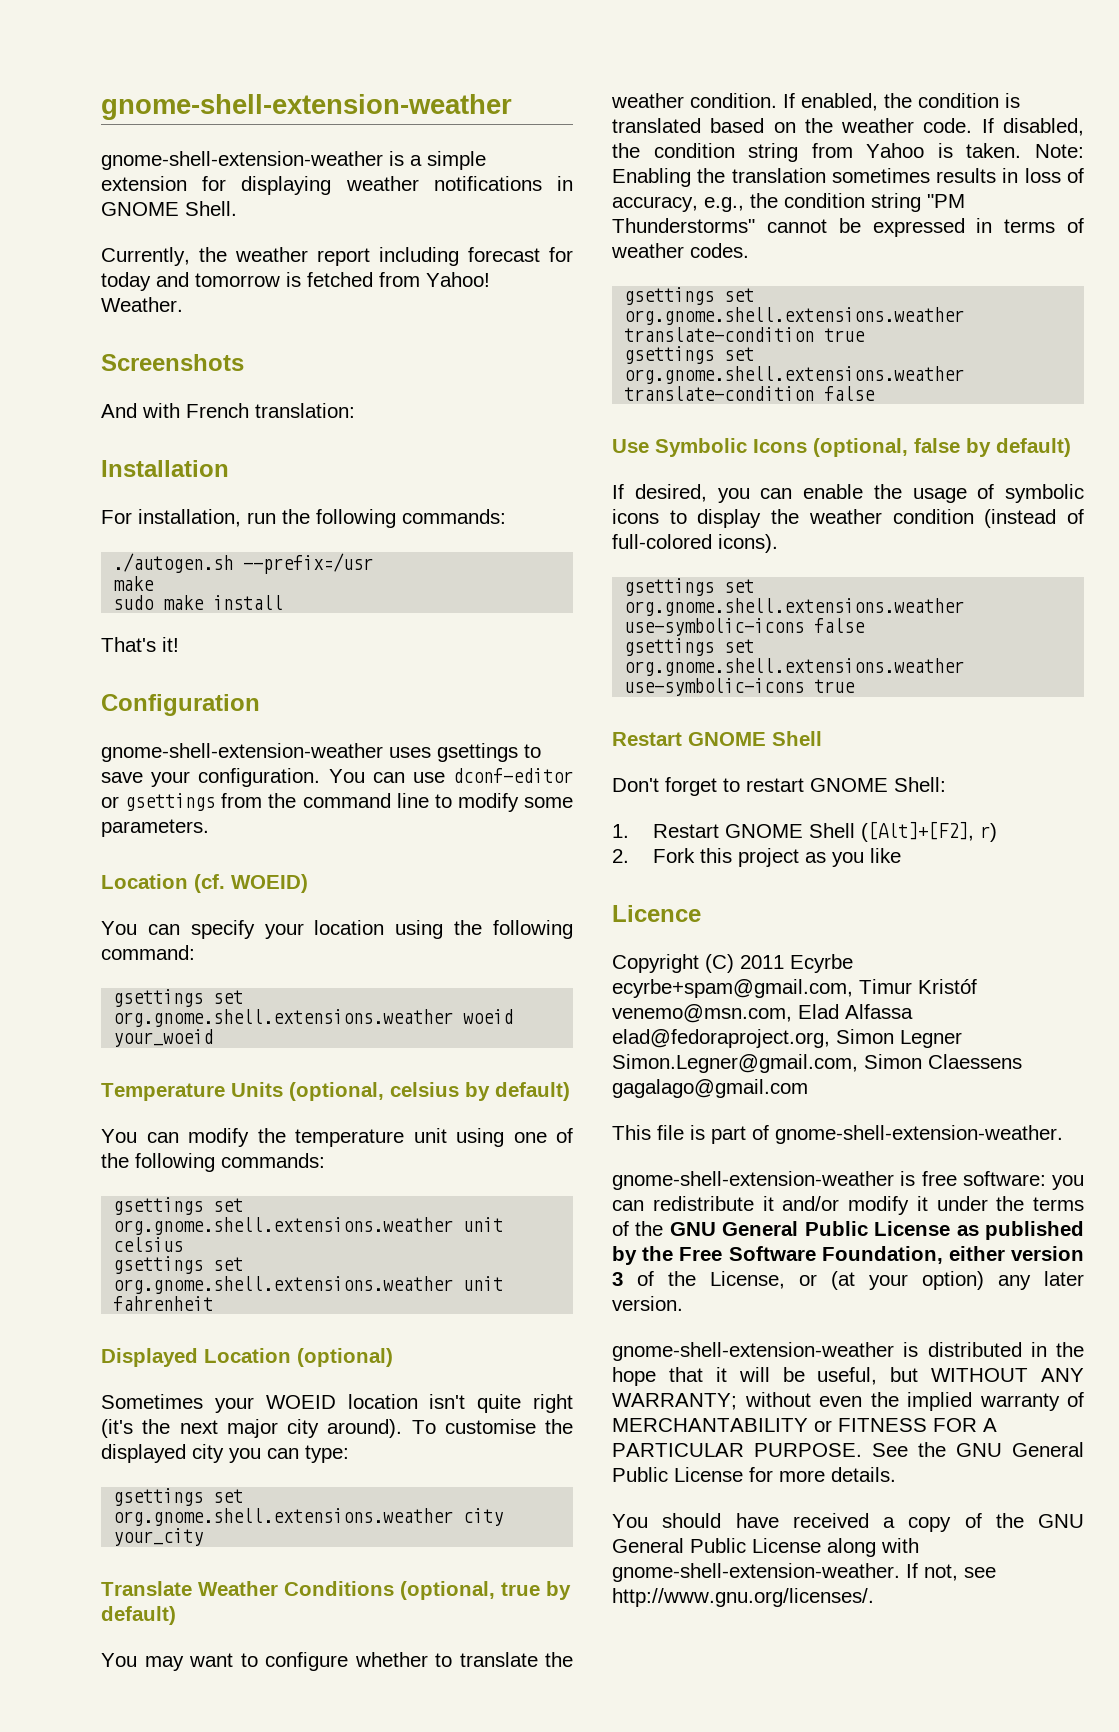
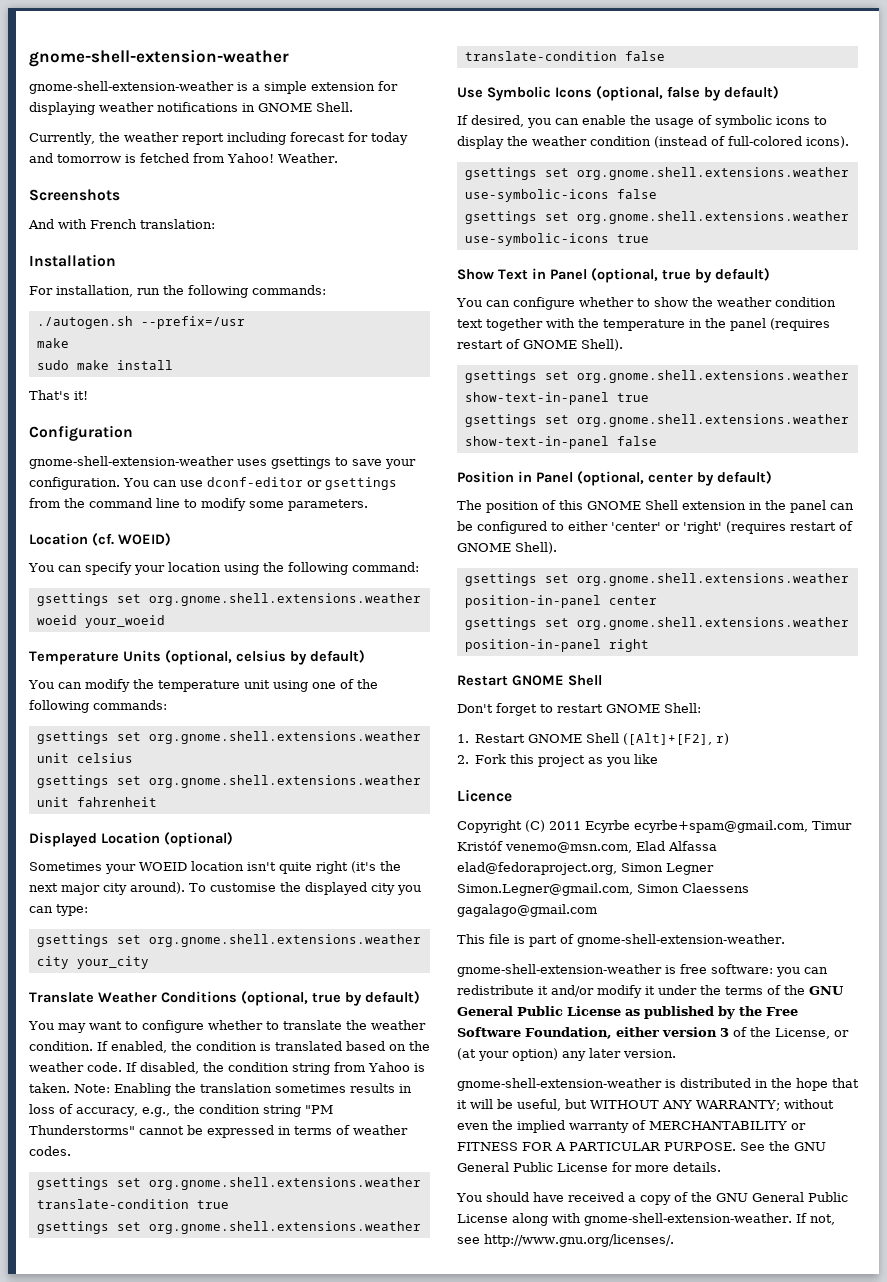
+ Show Text in Panel (optional, true by default)
+ You can configure whether to show the weather condition text together with the temperature in the panel (requires restart of GNOME Shell).
+ gsettings set org.gnome.shell.extensions.weather show-text-in-panel true
+ gsettings set org.gnome.shell.extensions.weather show-text-in-panel false
+ Position in Panel (optional, center by default)
+ The position of this GNOME Shell extension in the panel can be configured to either 'center' or 'right' (requires restart of GNOME Shell).
+ gsettings set org.gnome.shell.extensions.weather position-in-panel center
+ gsettings set org.gnome.shell.extensions.weather position-in-panel right

